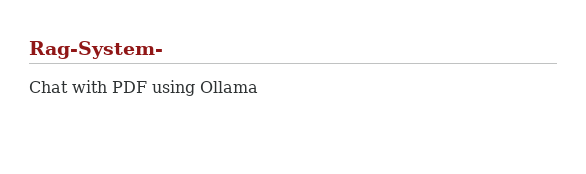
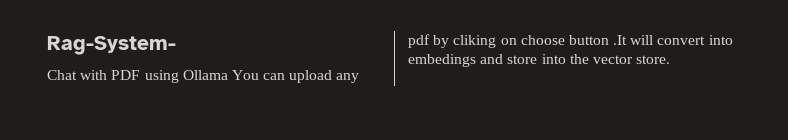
- Chat with PDF using Ollama
+ Chat with PDF using Ollama You can upload any pdf by cliking on choose button .It will convert into embedings and store into the vector store.

